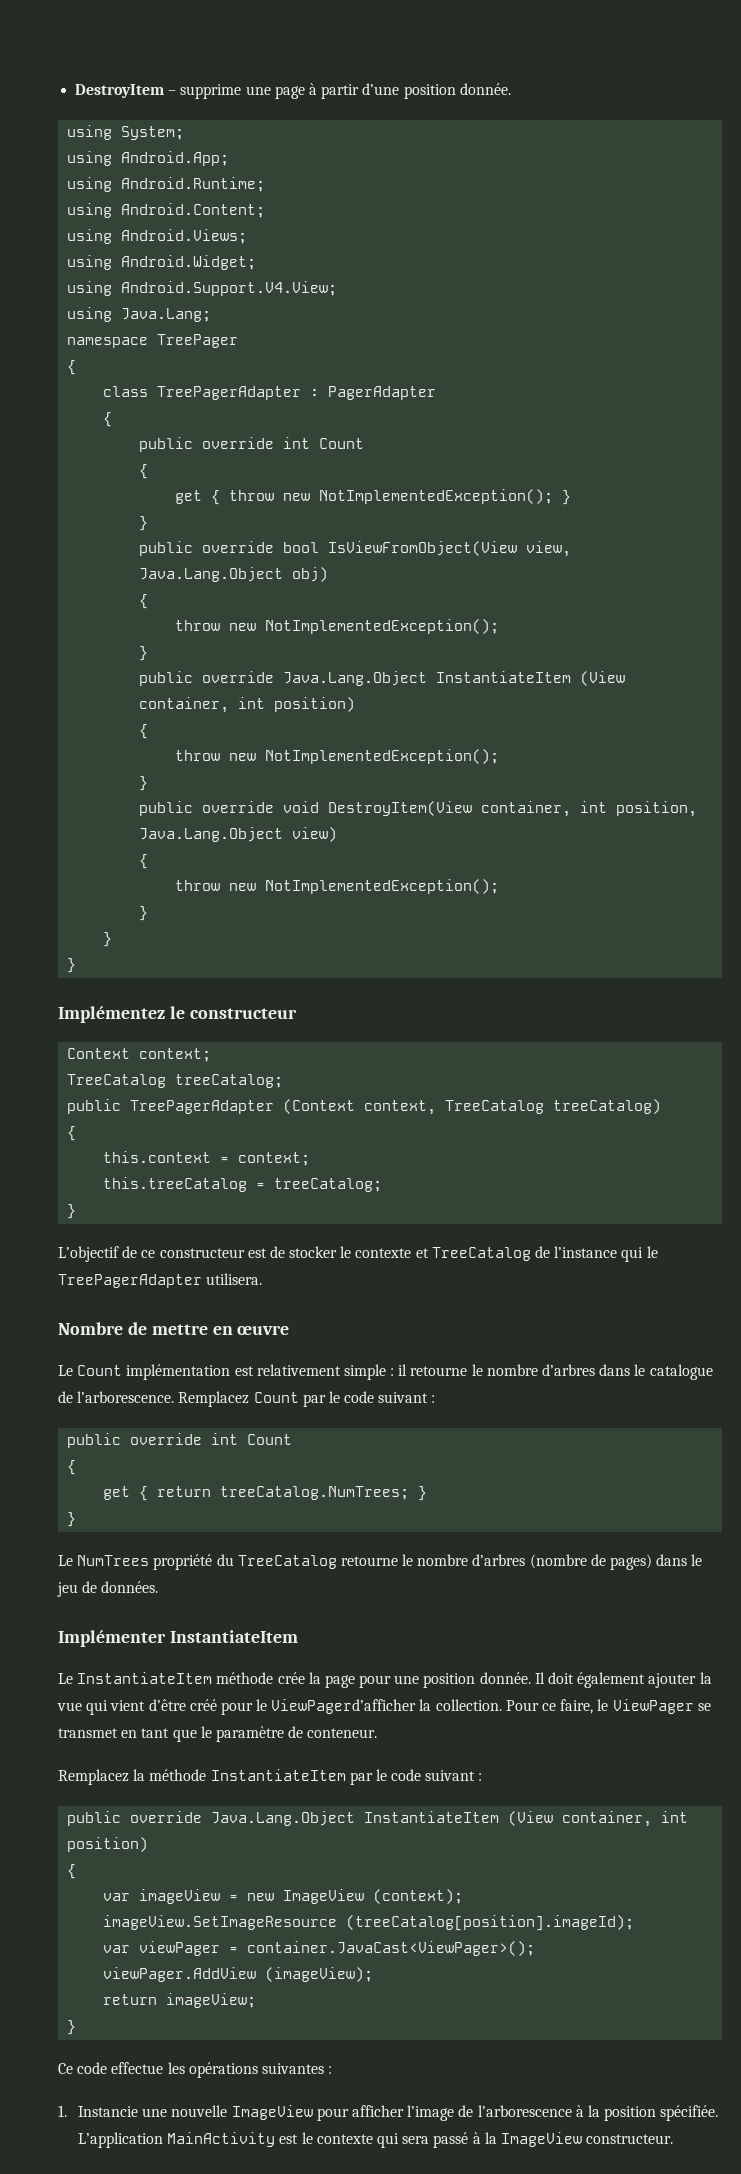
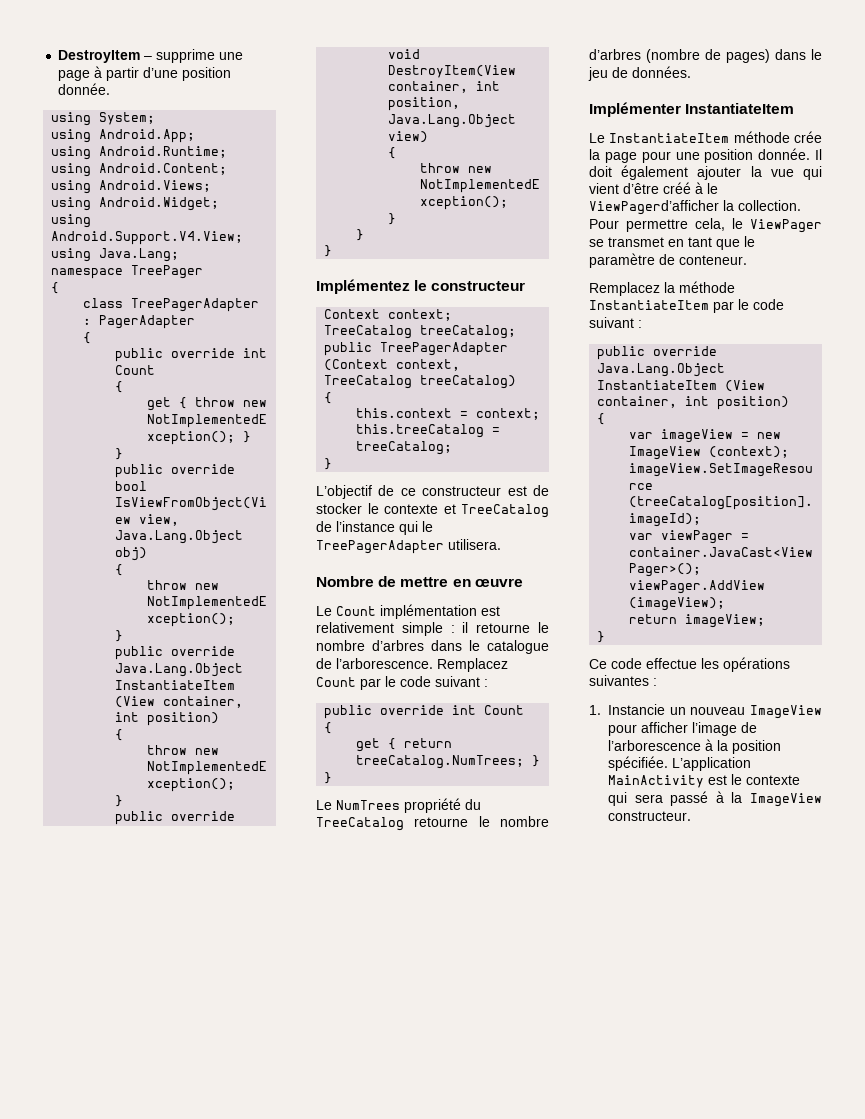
- Il doit également ajouter la vue qui vient d’être créé pour le ViewPagerd’afficher la collection.
+ Il doit également ajouter la vue qui vient d’être créé à le ViewPagerd’afficher la collection.
- Pour ce faire, le ViewPager se transmet en tant que le paramètre de conteneur.
+ Pour permettre cela, le ViewPager se transmet en tant que le paramètre de conteneur.
- 1. Instancie une nouvelle ImageView pour afficher l’image de l’arborescence à la position spécifiée.
+ 1. Instancie un nouveau ImageView pour afficher l’image de l’arborescence à la position spécifiée.

